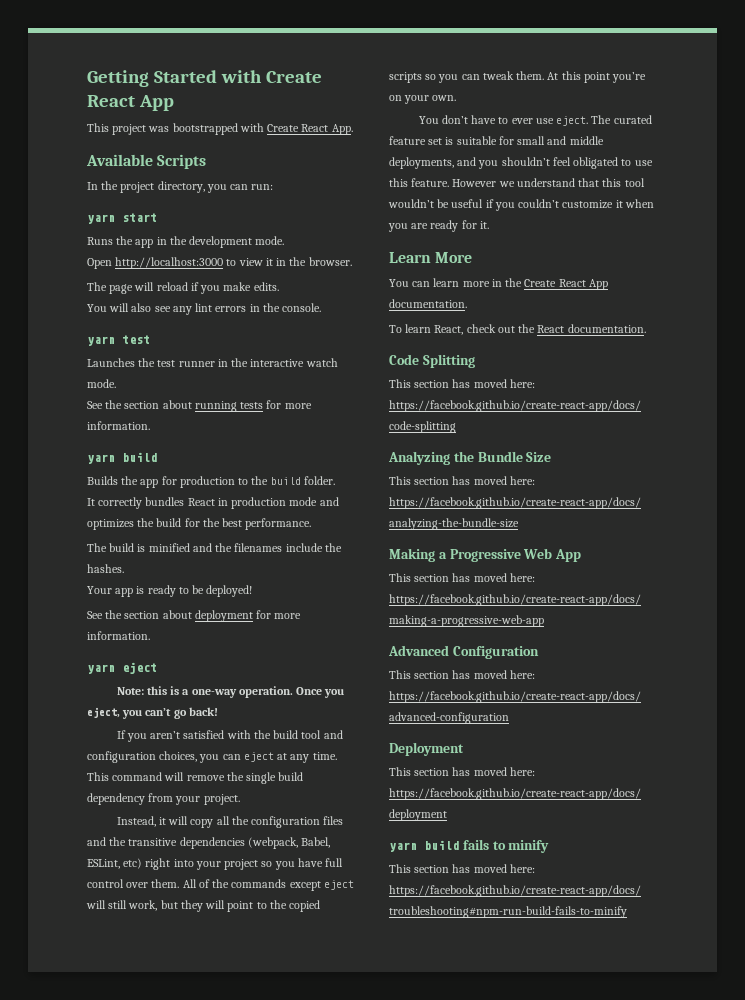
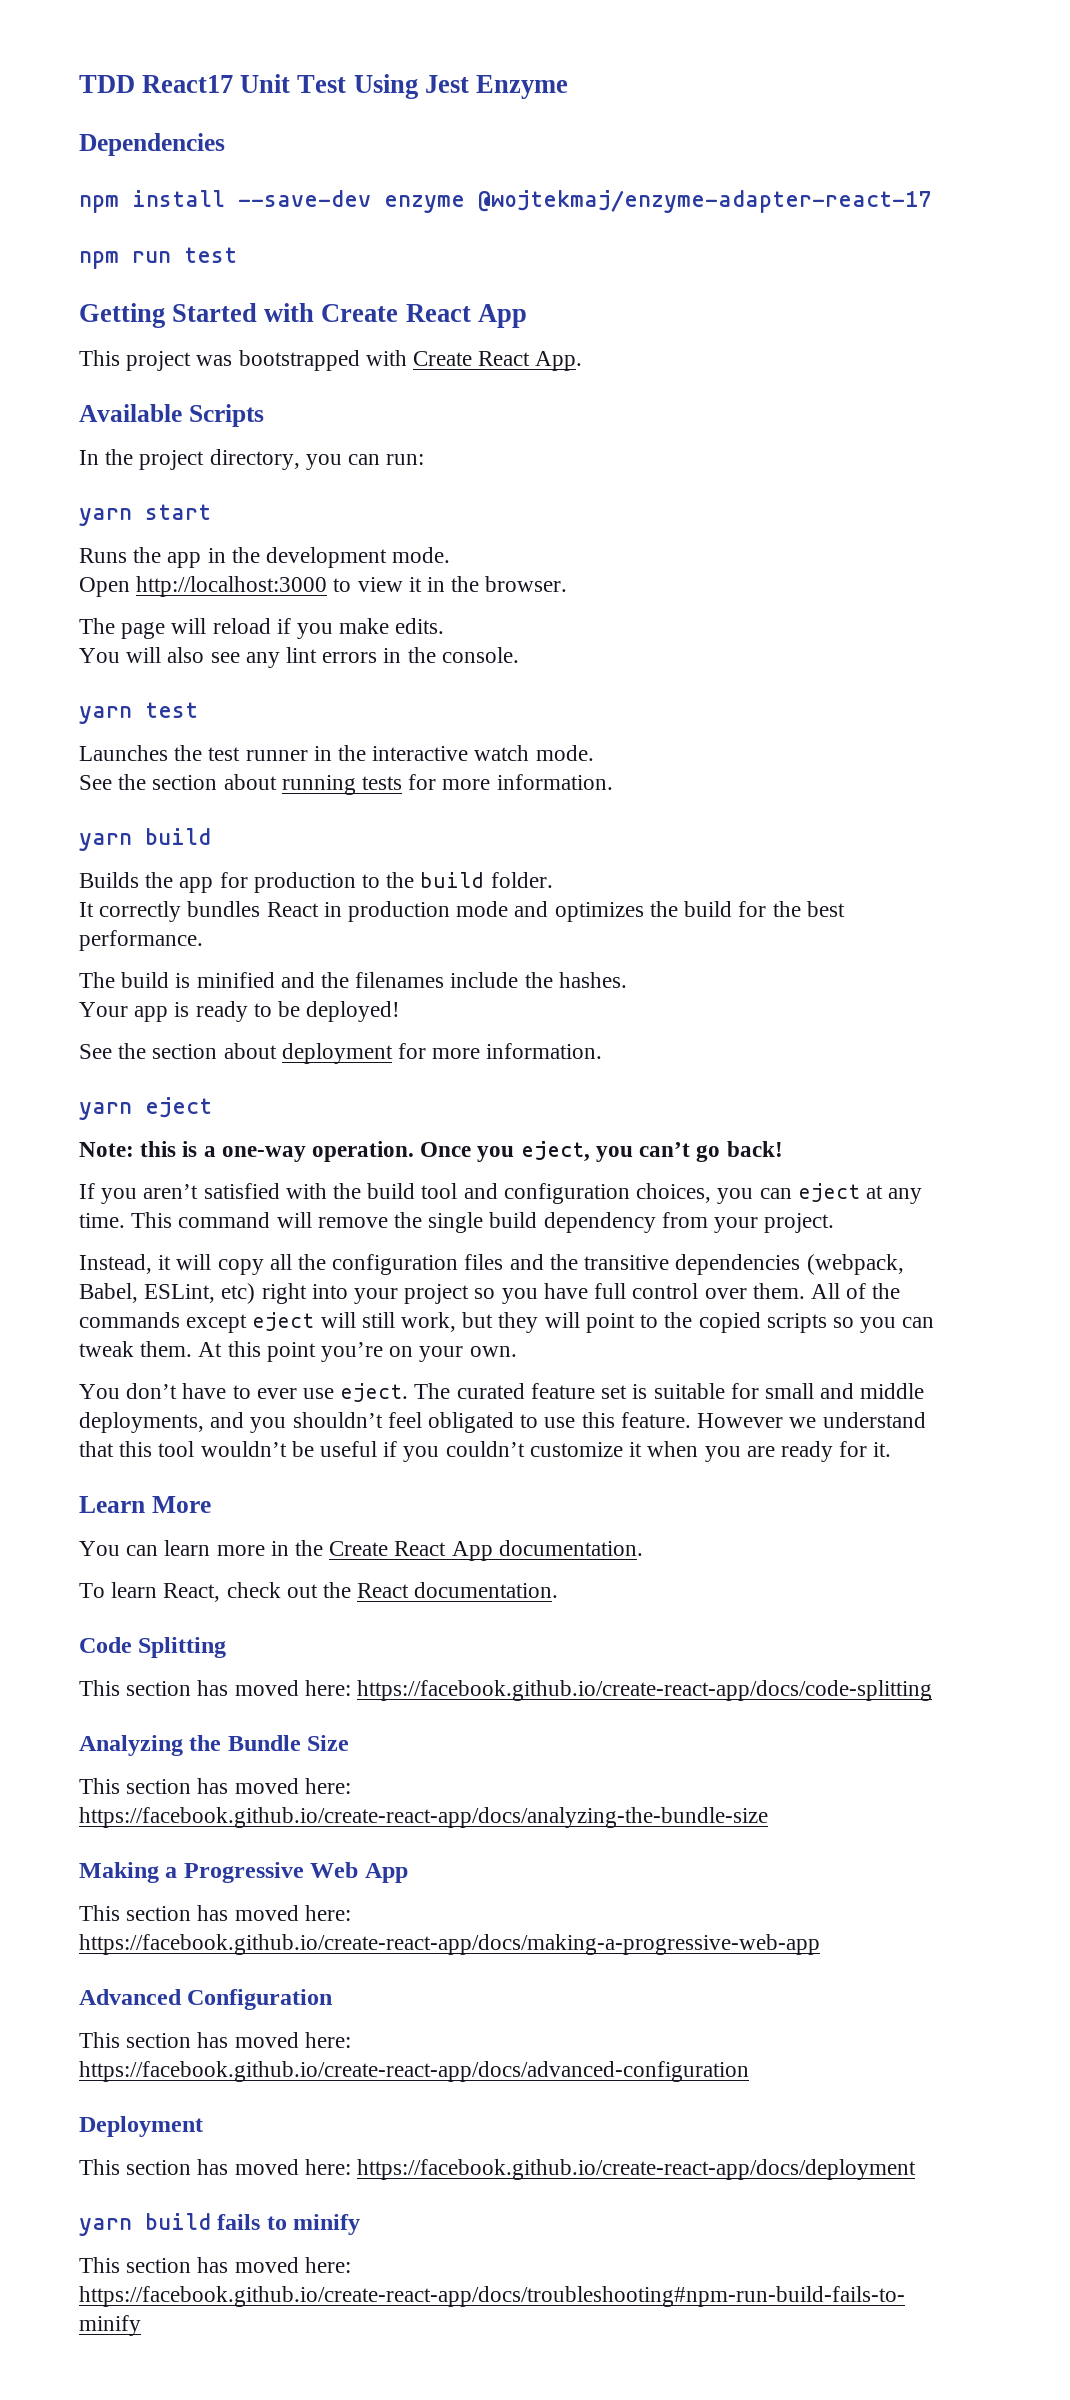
+ TDD React17 Unit Test Using Jest Enzyme
+ Dependencies
+ npm install --save-dev enzyme @wojtekmaj/enzyme-adapter-react-17
+ npm run test

